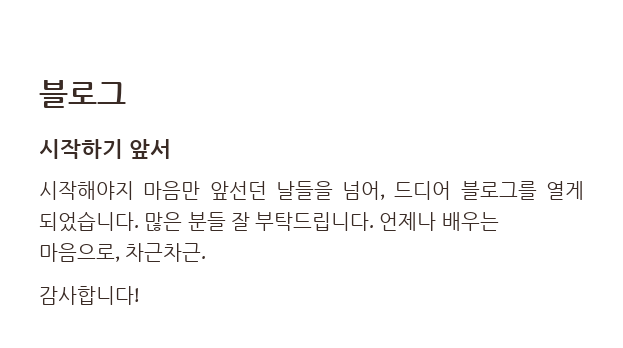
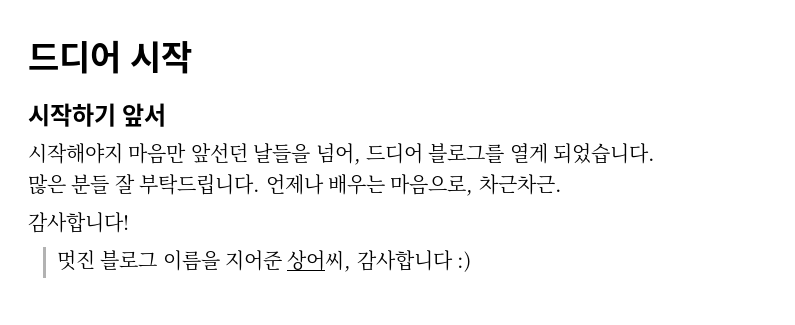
- 블로그
+ 드디어 시작
- 시작해야지 마음만 앞선던 날들을 넘어, 드디어 블로그를 열게 되었습니다. 많은 분들 잘 부탁드립니다.
+ 시작해야지 마음만 앞선던 날들을 넘어, 드디어 블로그를 열게 되었습니다.
+ 많은 분들 잘 부탁드립니다.
+ 멋진 블로그 이름을 지어준 상어씨, 감사합니다 :)

